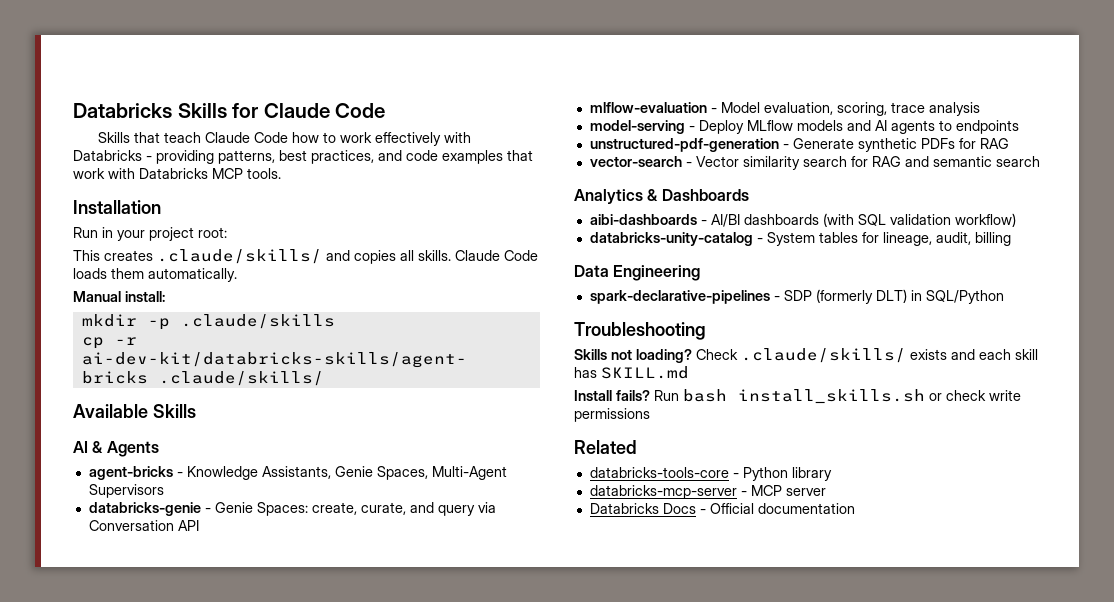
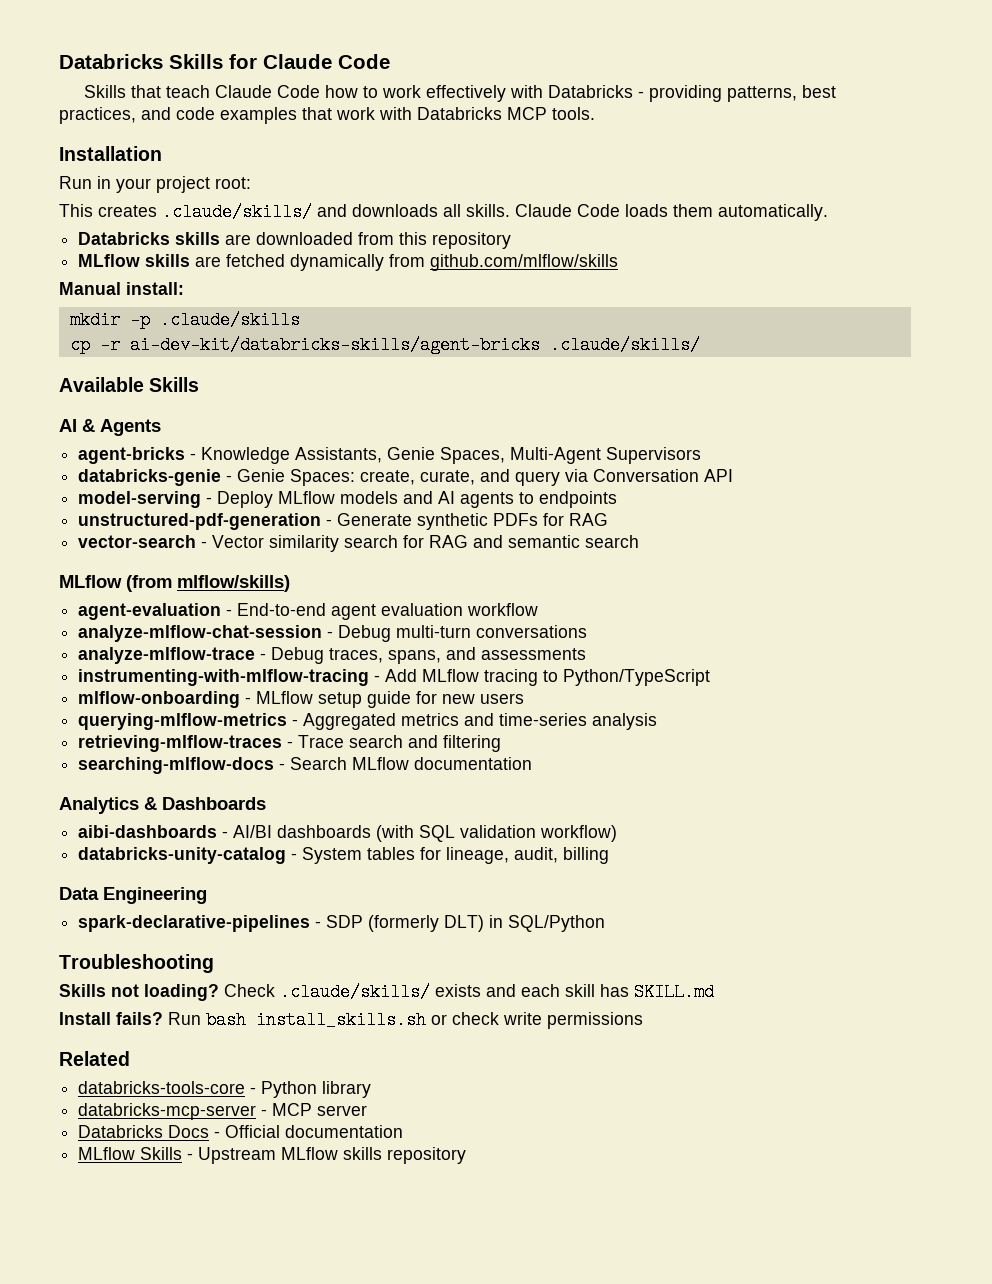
- This creates .claude/skills/ and copies all skills.
+ This creates .claude/skills/ and downloads all skills.
+ Databricks skills are downloaded from this repository
+ MLflow skills are fetched dynamically from github.com/mlflow/skills
- mlflow-evaluation - Model evaluation, scoring, trace analysis
+ MLflow (from mlflow/skills)
+ agent-evaluation - End-to-end agent evaluation workflow
+ analyze-mlflow-chat-session - Debug multi-turn conversations
+ analyze-mlflow-trace - Debug traces, spans, and assessments
+ instrumenting-with-mlflow-tracing - Add MLflow tracing to Python/TypeScript
+ mlflow-onboarding - MLflow setup guide for new users
+ querying-mlflow-metrics - Aggregated metrics and time-series analysis
+ retrieving-mlflow-traces - Trace search and filtering
+ searching-mlflow-docs - Search MLflow documentation
+ MLflow Skills - Upstream MLflow skills repository

